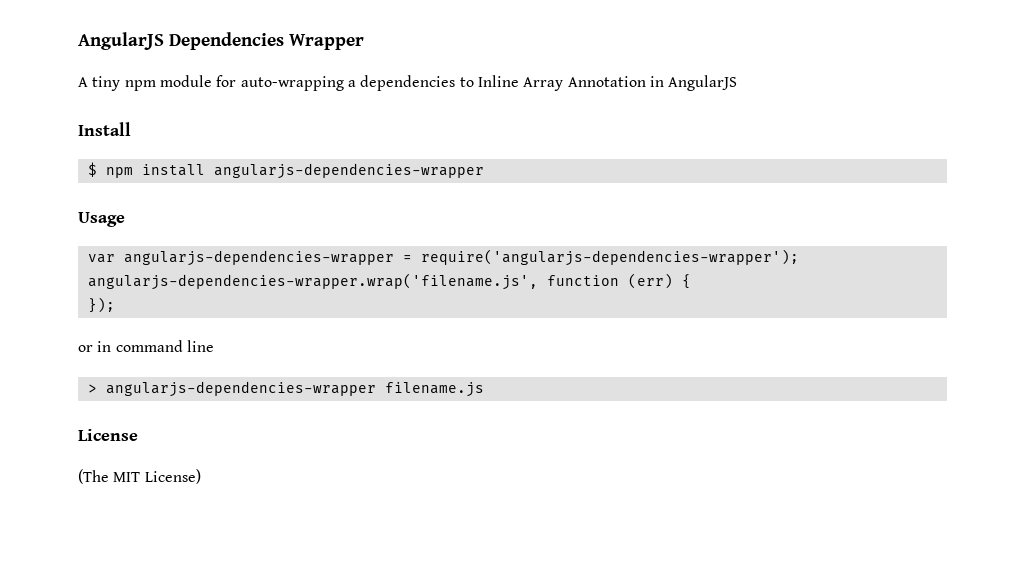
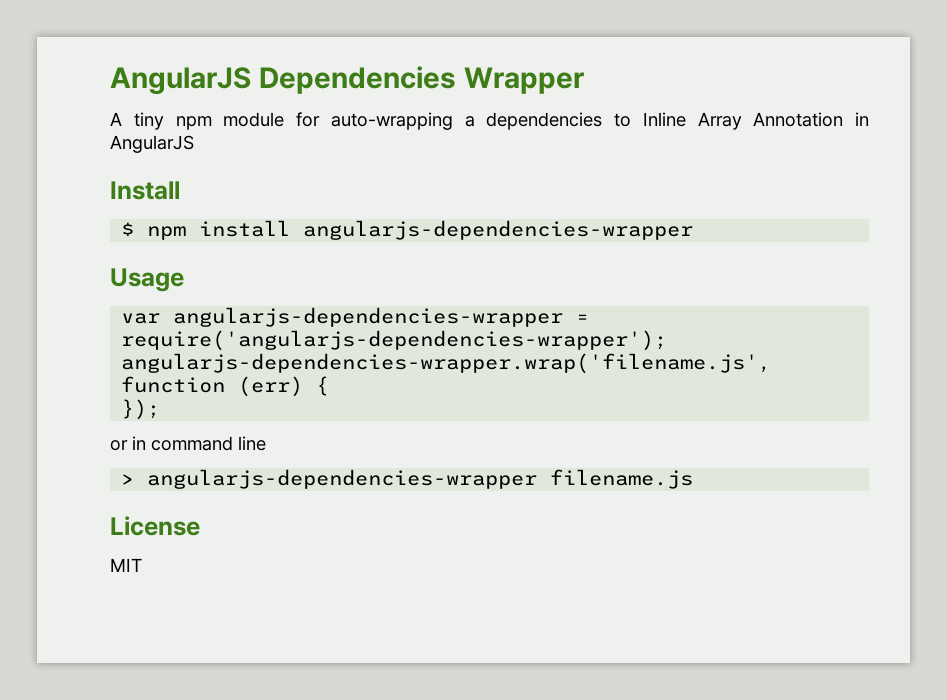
- (The MIT License)
+ MIT

